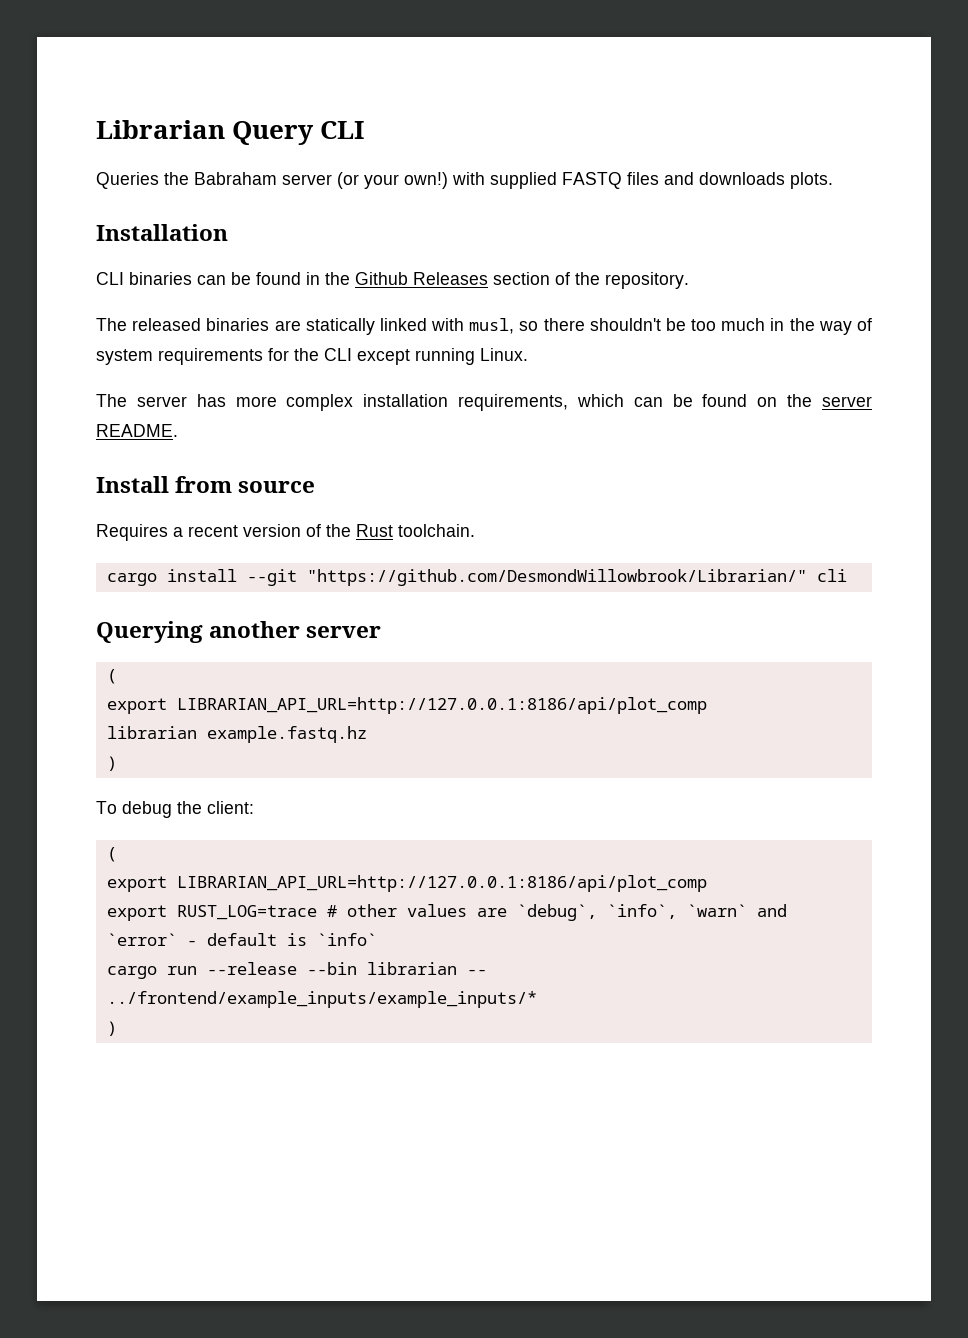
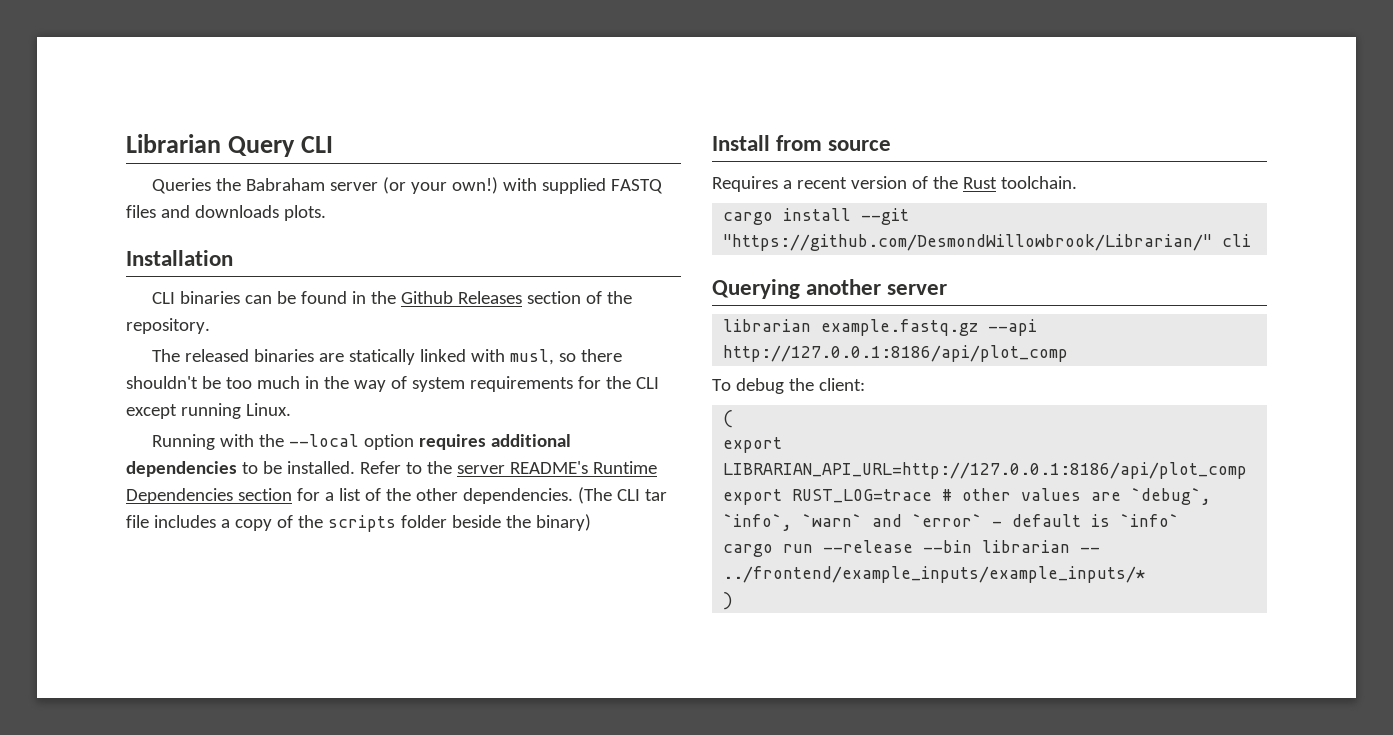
- The server has more complex installation requirements, which can be found on the server README.
+ Running with the --local option requires additional dependencies to be installed. Refer to the server README's Runtime Dependencies section for a list of the other dependencies. (The CLI tar file includes a copy of the scripts folder beside the binary)
  Querying another server
- (
- export LIBRARIAN_API_URL=http://127.0.0.1:8186/api/plot_comp
- librarian example.fastq.hz
- )
+ librarian example.fastq.gz --api http://127.0.0.1:8186/api/plot_comp

